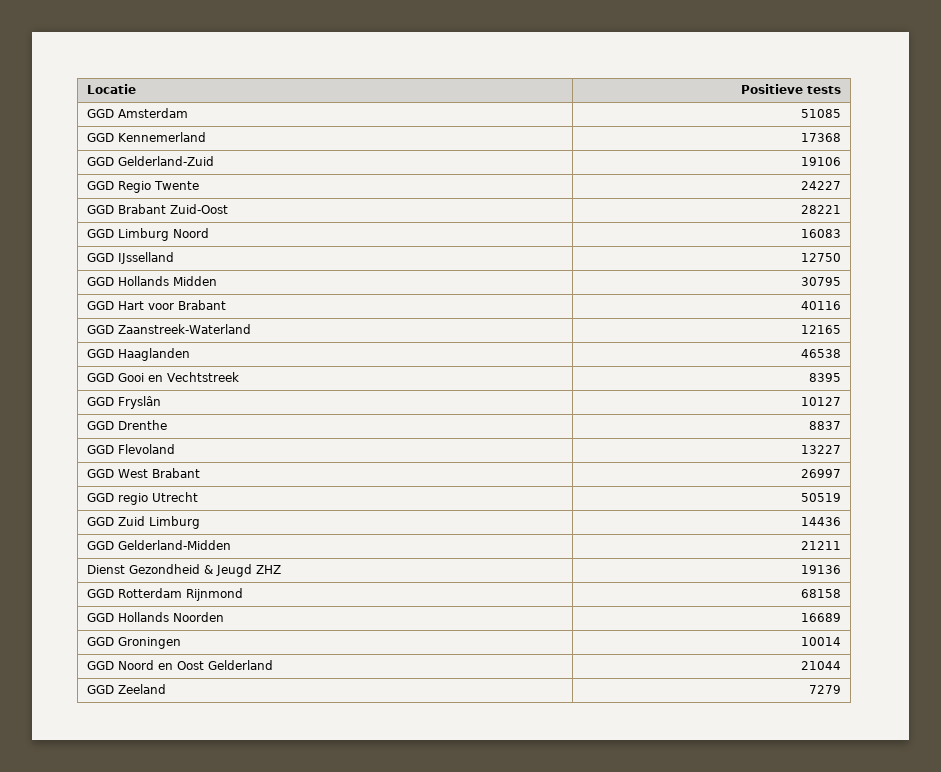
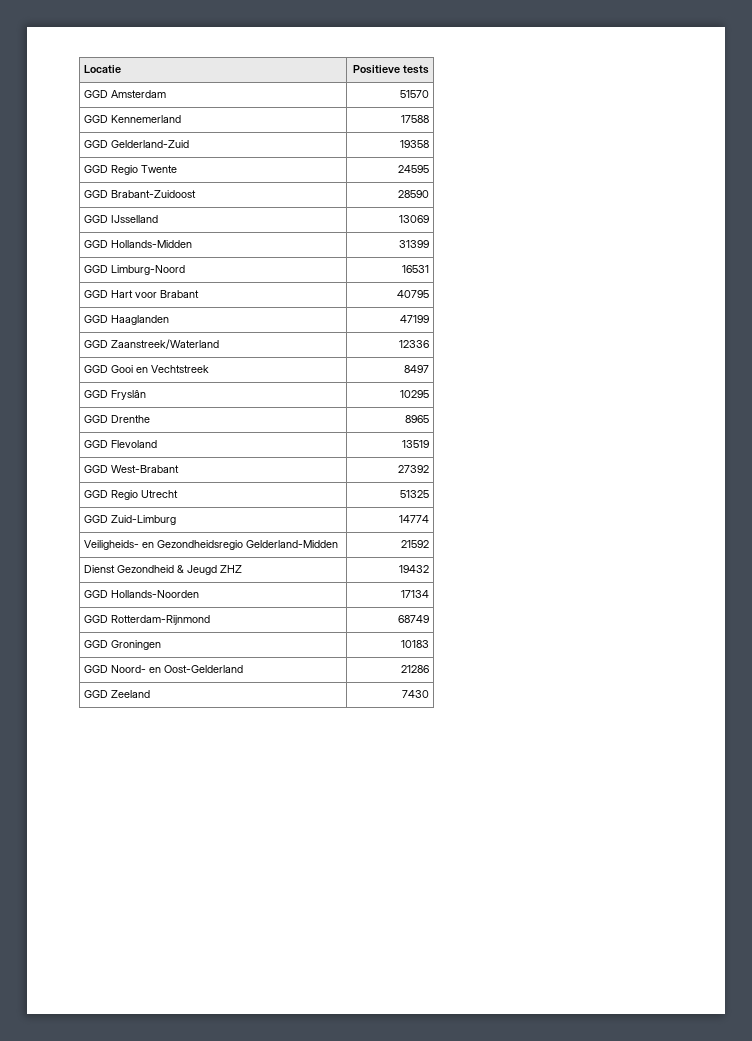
- GGD Amsterdam | 51085
+ GGD Amsterdam | 51570
- GGD Kennemerland | 17368
+ GGD Kennemerland | 17588
- GGD Gelderland-Zuid | 19106
+ GGD Gelderland-Zuid | 19358
- GGD Regio Twente | 24227
- GGD Brabant Zuid-Oost | 28221
- GGD Limburg Noord | 16083
+ GGD Regio Twente | 24595
+ GGD Brabant-Zuidoost | 28590
- GGD IJsselland | 12750
- GGD Hollands Midden | 30795
+ GGD IJsselland | 13069
+ GGD Hollands-Midden | 31399
+ GGD Limburg-Noord | 16531
- GGD Hart voor Brabant | 40116
- GGD Zaanstreek-Waterland | 12165
- GGD Haaglanden | 46538
+ GGD Hart voor Brabant | 40795
+ GGD Haaglanden | 47199
+ GGD Zaanstreek/Waterland | 12336
- GGD Gooi en Vechtstreek | 8395
+ GGD Gooi en Vechtstreek | 8497
- GGD Fryslân | 10127
+ GGD Fryslân | 10295
- GGD Drenthe | 8837
+ GGD Drenthe | 8965
- GGD Flevoland | 13227
- GGD West Brabant | 26997
- GGD regio Utrecht | 50519
- GGD Zuid Limburg | 14436
- GGD Gelderland-Midden | 21211
+ GGD Flevoland | 13519
+ GGD West-Brabant | 27392
+ GGD Regio Utrecht | 51325
+ GGD Zuid-Limburg | 14774
+ Veiligheids- en Gezondheidsregio Gelderland-Midden | 21592
- Dienst Gezondheid & Jeugd ZHZ | 19136
- GGD Rotterdam Rijnmond | 68158
- GGD Hollands Noorden | 16689
+ Dienst Gezondheid & Jeugd ZHZ | 19432
+ GGD Hollands-Noorden | 17134
+ GGD Rotterdam-Rijnmond | 68749
- GGD Groningen | 10014
- GGD Noord en Oost Gelderland | 21044
+ GGD Groningen | 10183
+ GGD Noord- en Oost-Gelderland | 21286
- GGD Zeeland | 7279
+ GGD Zeeland | 7430

